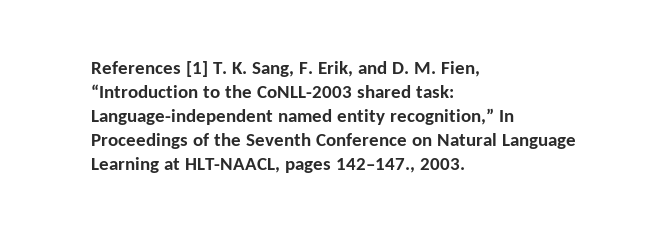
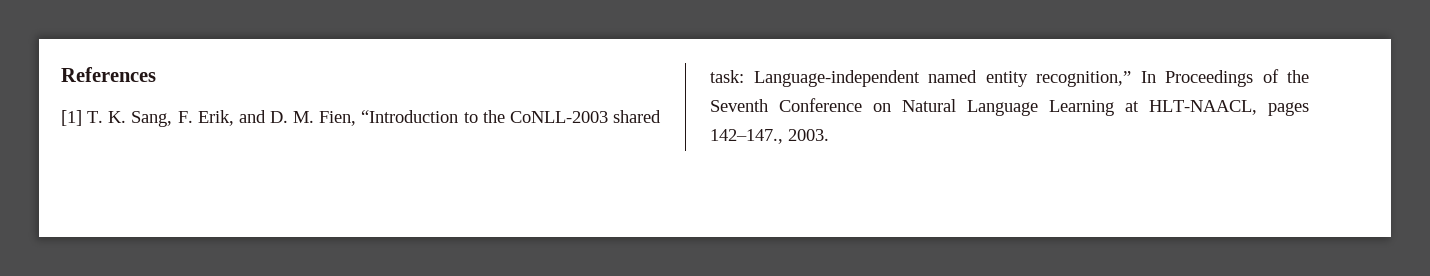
- References [1] T. K. Sang, F. Erik, and D. M. Fien, “Introduction to the CoNLL-2003 shared task: Language-independent named entity recognition,” In Proceedings of the Seventh Conference on Natural Language Learning at HLT-NAACL, pages 142–147., 2003.
+ References
+ [1] T. K. Sang, F. Erik, and D. M. Fien, “Introduction to the CoNLL-2003 shared task: Language-independent named entity recognition,” In Proceedings of the Seventh Conference on Natural Language Learning at HLT-NAACL, pages 142–147., 2003.

